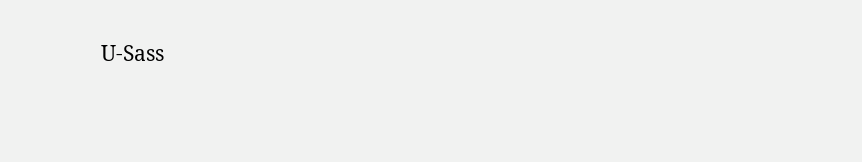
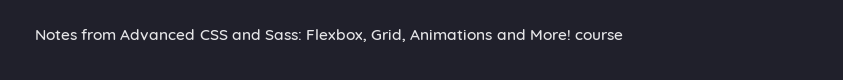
- U-Sass
+ Notes from Advanced CSS and Sass: Flexbox, Grid, Animations and More! course

